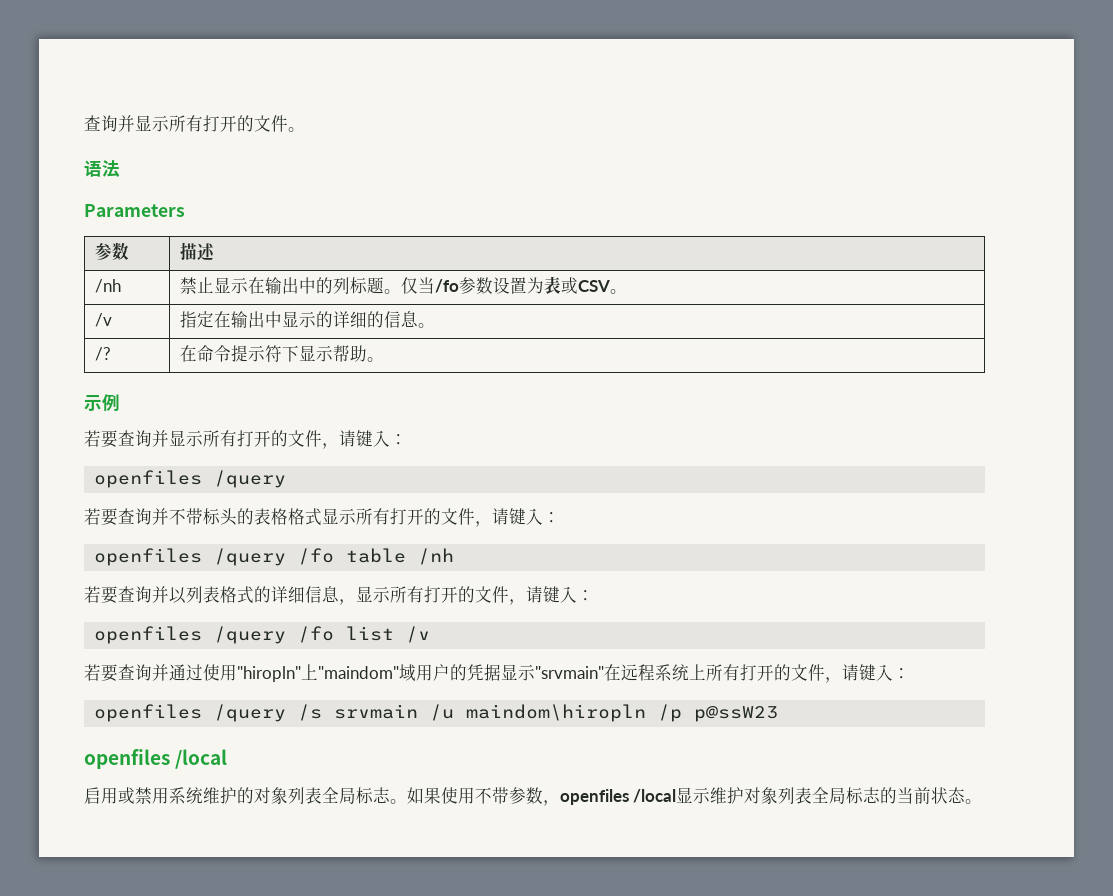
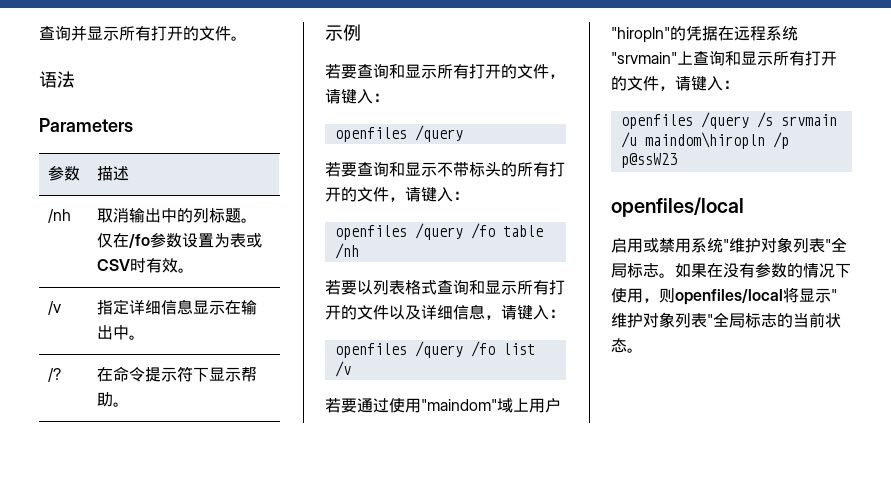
- /nh | 禁止显示在输出中的列标题。仅当/fo参数设置为表或CSV。
+ /nh | 取消输出中的列标题。仅在/fo参数设置为表或CSV时有效。
- /v | 指定在输出中显示的详细的信息。
+ /v | 指定详细信息显示在输出中。
- 若要查询并显示所有打开的文件，请键入：
+ 若要查询和显示所有打开的文件，请键入：
- 若要查询并不带标头的表格格式显示所有打开的文件，请键入：
+ 若要查询和显示不带标头的所有打开的文件，请键入：
- 若要查询并以列表格式的详细信息，显示所有打开的文件，请键入：
+ 若要以列表格式查询和显示所有打开的文件以及详细信息，请键入：
- 若要查询并通过使用"hiropln"上"maindom"域用户的凭据显示"srvmain"在远程系统上所有打开的文件，请键入：
+ 若要通过使用"maindom"域上用户"hiropln"的凭据在远程系统"srvmain"上查询和显示所有打开的文件，请键入：
  openfiles /query /s srvmain /u maindom\hiropln /p p@ssW23
- openfiles /local
+ openfiles/local
- 启用或禁用系统维护的对象列表全局标志。
+ 启用或禁用系统"维护对象列表"全局标志。
- 如果使用不带参数，openfiles /local显示维护对象列表全局标志的当前状态。
+ 如果在没有参数的情况下使用，则openfiles/local将显示"维护对象列表"全局标志的当前状态。

